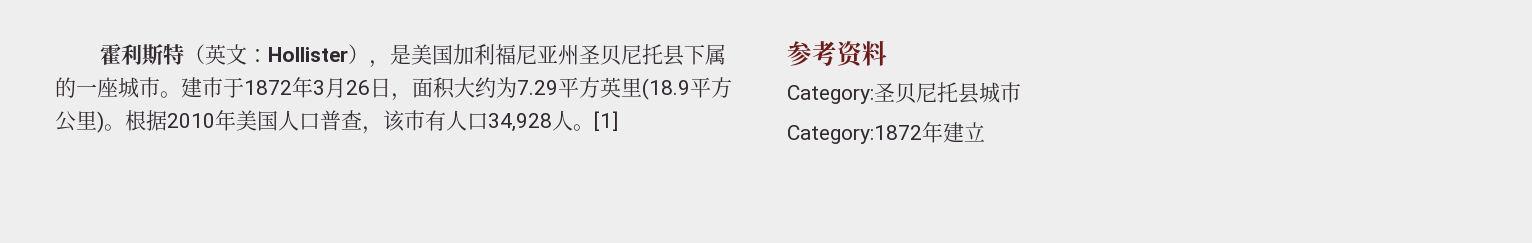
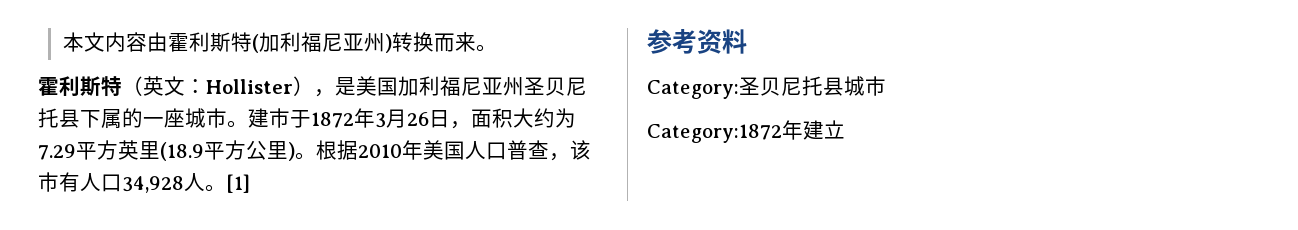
+ 本文内容由霍利斯特(加利福尼亚州)转换而来。

